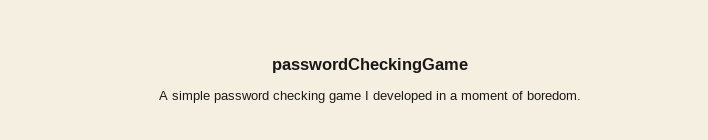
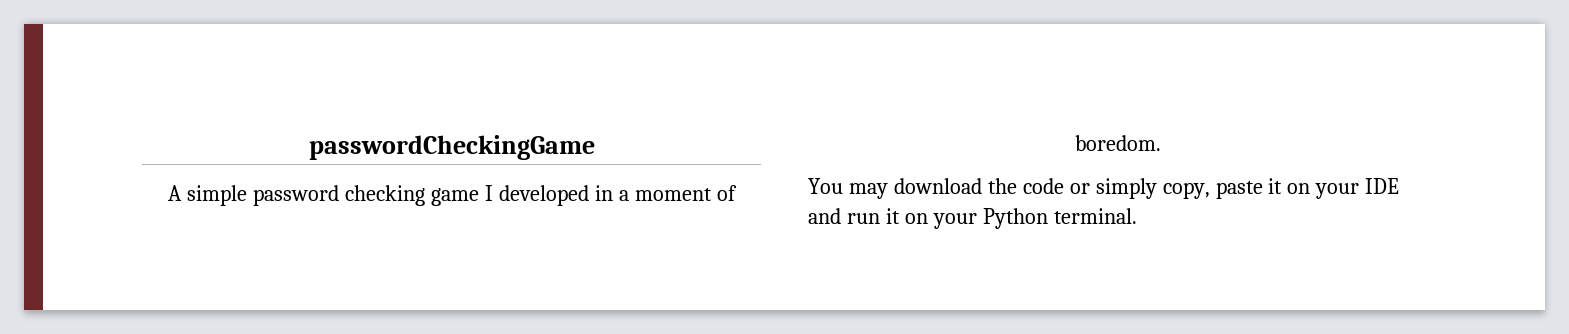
+ You may download the code or simply copy, paste it on your IDE and run it on your Python terminal.

